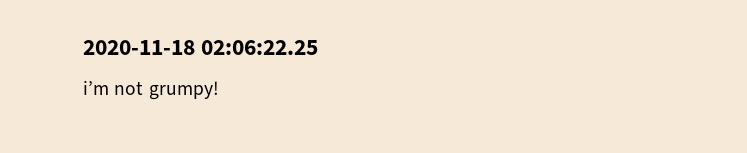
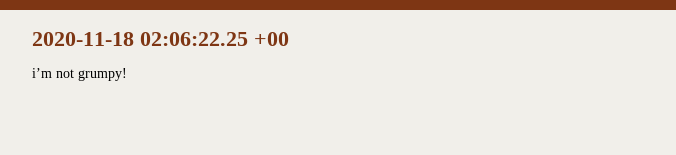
- 2020-11-18 02:06:22.25
+ 2020-11-18 02:06:22.25 +00

